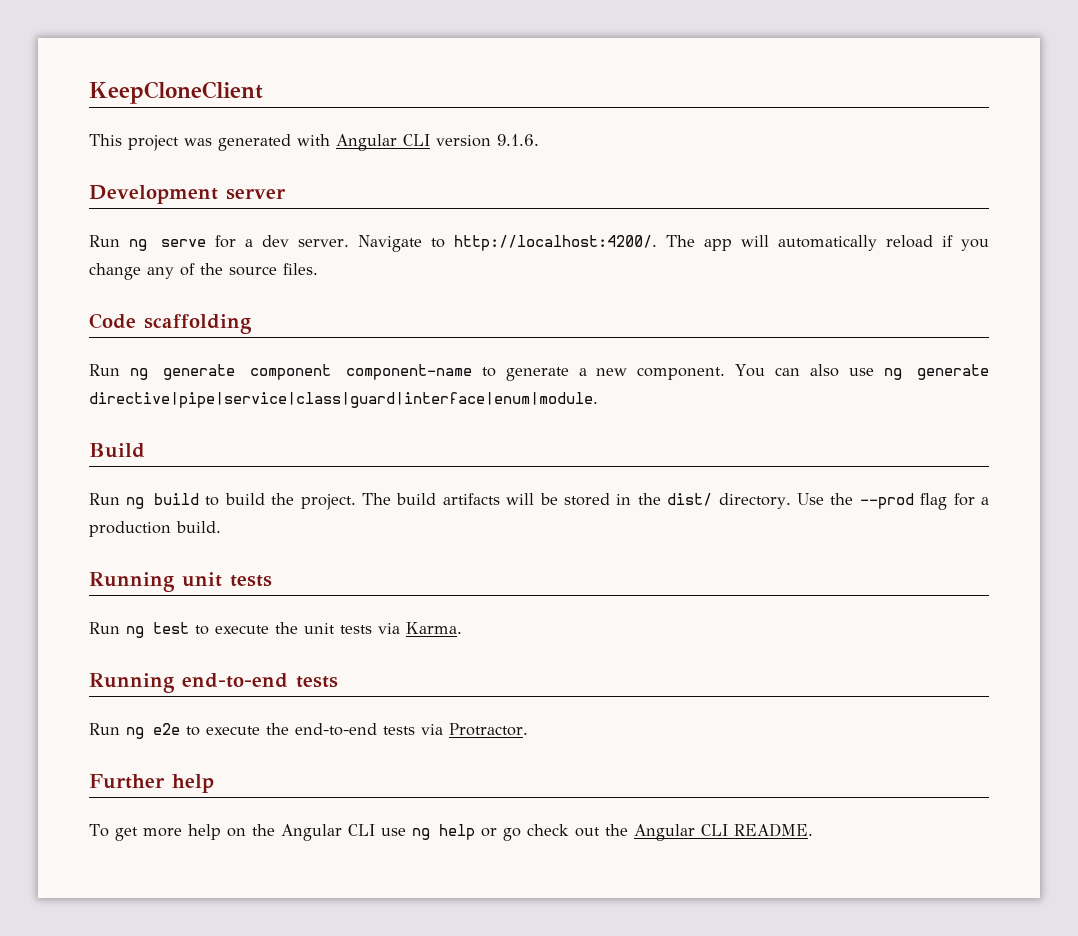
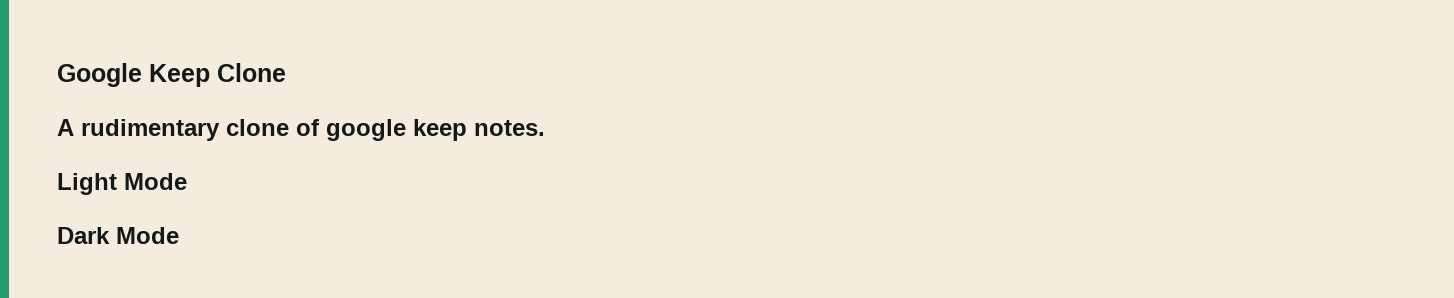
- KeepCloneClient
- This project was generated with Angular CLI version 9.1.6.
- Development server
- Run ng serve for a dev server. Navigate to http://localhost:4200/. The app will automatically reload if you change any of the source files.
- Code scaffolding
- Run ng generate component component-name to generate a new component. You can also use ng generate directive|pipe|service|class|guard|interface|enum|module.
- Build
- Run ng build to build the project. The build artifacts will be stored in the dist/ directory. Use the --prod flag for a production build.
- Running unit tests
- Run ng test to execute the unit tests via Karma.
- Running end-to-end tests
- Run ng e2e to execute the end-to-end tests via Protractor.
- Further help
- To get more help on the Angular CLI use ng help or go check out the Angular CLI README.
+ Google Keep Clone
+ A rudimentary clone of google keep notes.
+ Light Mode
+ Dark Mode

